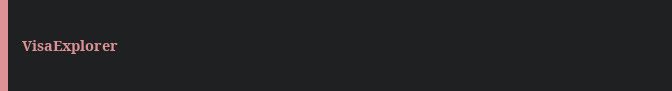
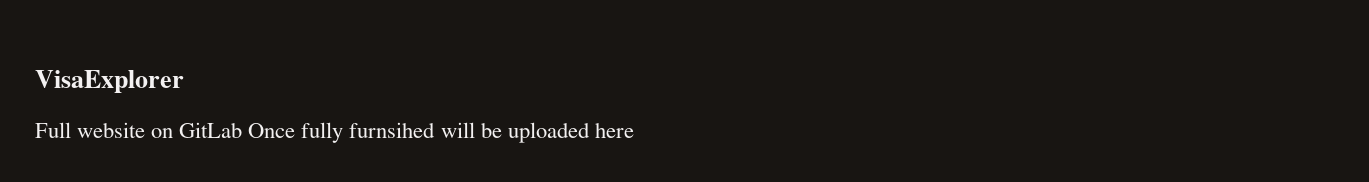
+ Full website on GitLab Once fully furnsihed will be uploaded here

